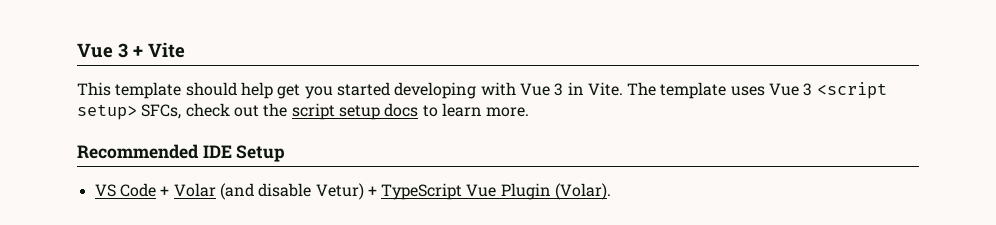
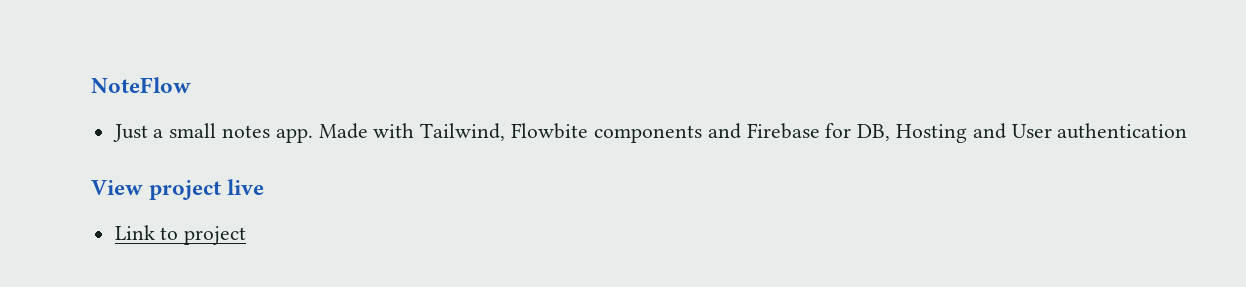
- Vue 3 + Vite
- This template should help get you started developing with Vue 3 in Vite. The template uses Vue 3 <script setup> SFCs, check out the script setup docs to learn more.
- Recommended IDE Setup
- VS Code + Volar (and disable Vetur) + TypeScript Vue Plugin (Volar).
+ NoteFlow
+ Just a small notes app. Made with Tailwind, Flowbite components and Firebase for DB, Hosting and User authentication
+ View project live
+ Link to project

